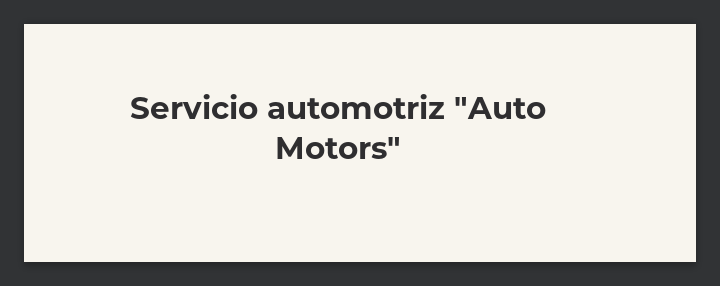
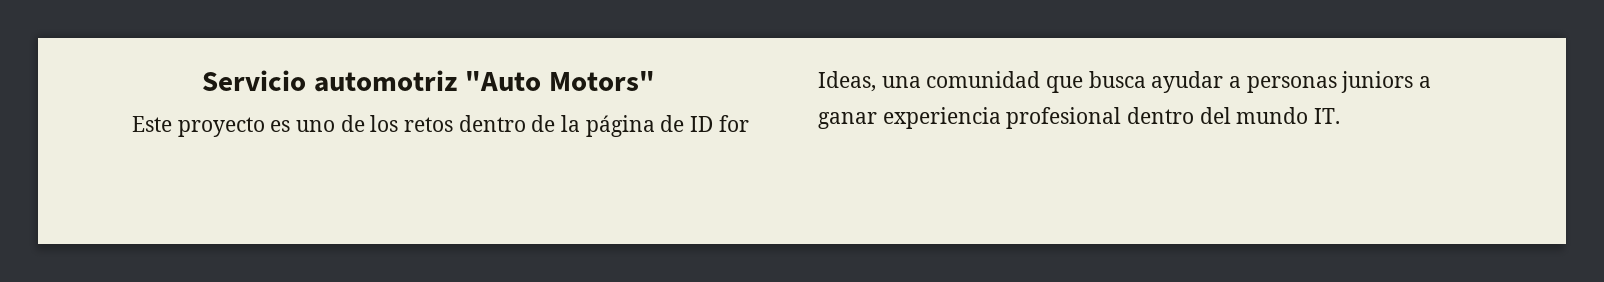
+ Este proyecto es uno de los retos dentro de la página de ID for Ideas, una comunidad que busca ayudar a personas juniors a ganar experiencia profesional dentro del mundo IT.

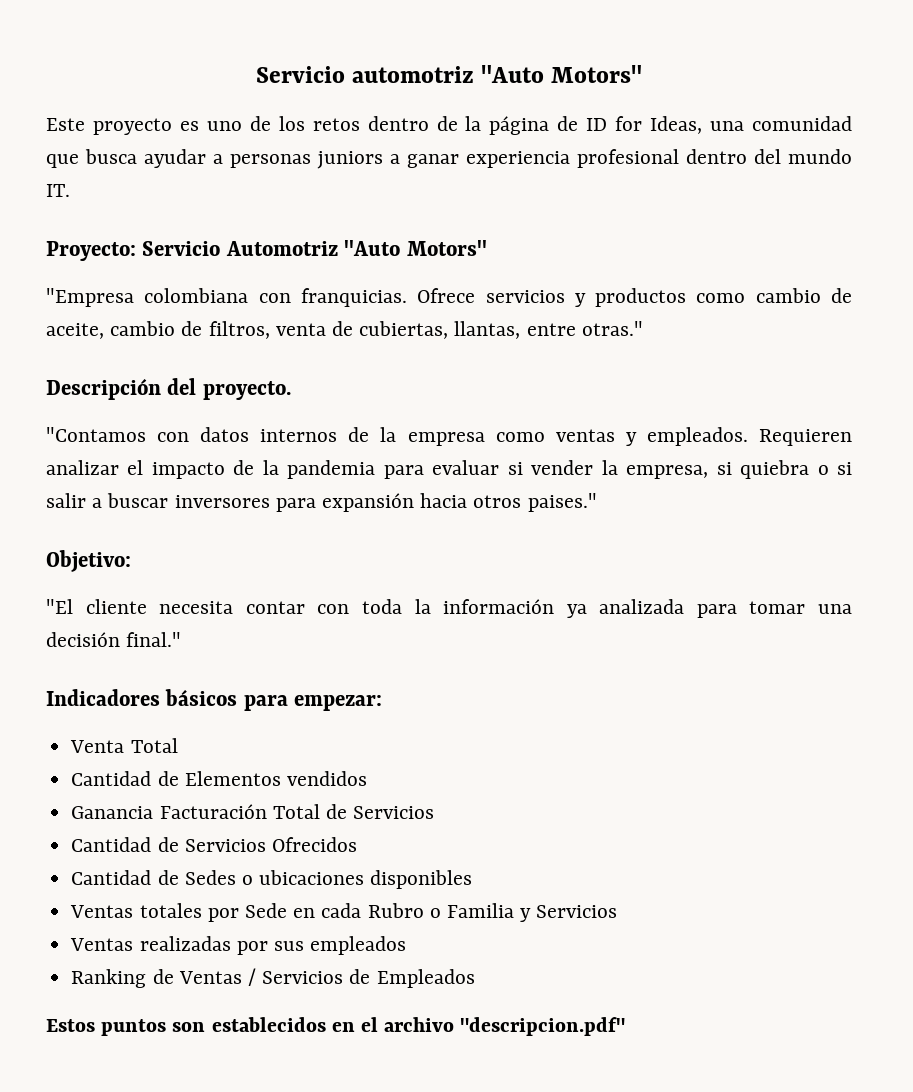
+ Proyecto: Servicio Automotriz "Auto Motors"
+ "Empresa colombiana con franquicias. Ofrece servicios y productos como cambio de aceite, cambio de filtros, venta de cubiertas, llantas, entre otras."
+ Descripción del proyecto.
+ "Contamos con datos internos de la empresa como ventas y empleados. Requieren analizar el impacto de la pandemia para evaluar si vender la empresa, si quiebra o si salir a buscar inversores para expansión hacia otros paises."
+ Objetivo:
+ "El cliente necesita contar con toda la información ya analizada para tomar una decisión final."
+ Indicadores básicos para empezar:
+ Venta Total
+ Cantidad de Elementos vendidos
+ Ganancia Facturación Total de Servicios
+ Cantidad de Servicios Ofrecidos
+ Cantidad de Sedes o ubicaciones disponibles
+ Ventas totales por Sede en cada Rubro o Familia y Servicios
+ Ventas realizadas por sus empleados
+ Ranking de Ventas / Servicios de Empleados
+ Estos puntos son establecidos en el archivo "descripcion.pdf"

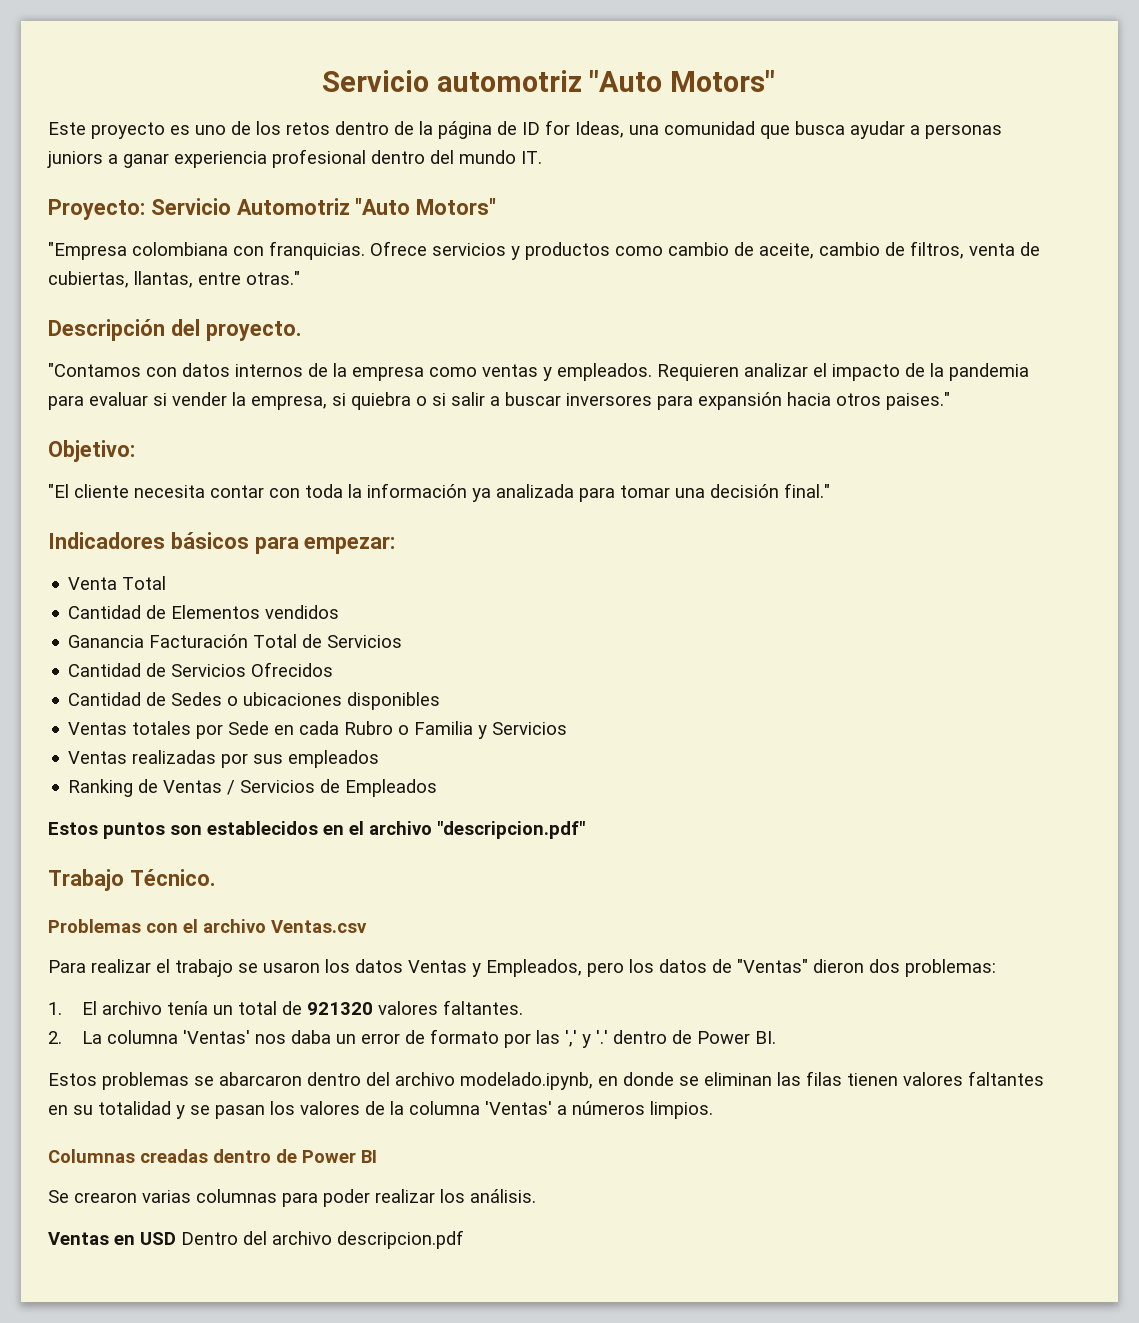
+ Trabajo Técnico.
+ Problemas con el archivo Ventas.csv
+ Para realizar el trabajo se usaron los datos Ventas y Empleados, pero los datos de "Ventas" dieron dos problemas:
+ 1. El archivo tenía un total de 921320 valores faltantes.
+ 2. La columna 'Ventas' nos daba un error de formato por las ',' y '.' dentro de Power BI.
+ Estos problemas se abarcaron dentro del archivo modelado.ipynb, en donde se eliminan las filas tienen valores faltantes en su totalidad y se pasan los valores de la columna 'Ventas' a números limpios.
+ Columnas creadas dentro de Power BI
+ Se crearon varias columnas para poder realizar los análisis.
+ Ventas en USD Dentro del archivo descripcion.pdf

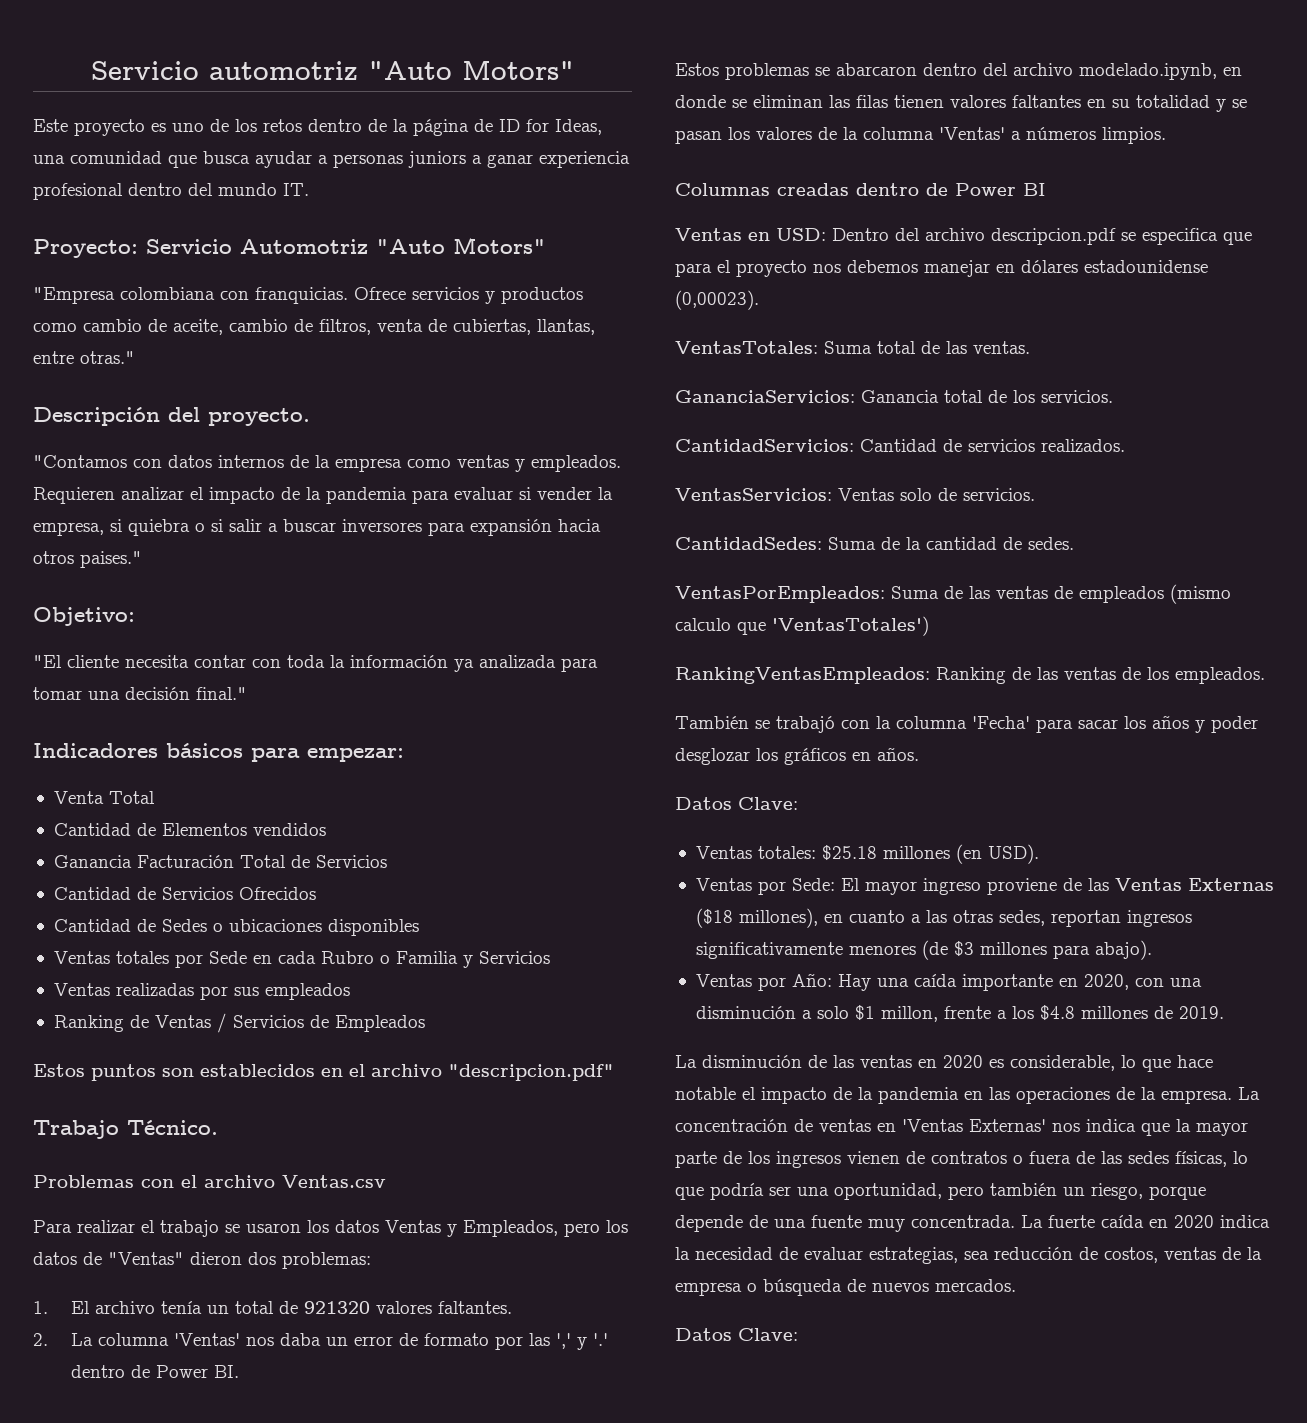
- Se crearon varias columnas para poder realizar los análisis.
- Ventas en USD Dentro del archivo descripcion.pdf
+ Ventas en USD: Dentro del archivo descripcion.pdf se especifica que para el proyecto nos debemos manejar en dólares estadounidense (0,00023).
+ VentasTotales: Suma total de las ventas.
+ GananciaServicios: Ganancia total de los servicios.
+ CantidadServicios: Cantidad de servicios realizados.
+ VentasServicios: Ventas solo de servicios.
+ CantidadSedes: Suma de la cantidad de sedes.
+ VentasPorEmpleados: Suma de las ventas de empleados (mismo calculo que 'VentasTotales')
+ RankingVentasEmpleados: Ranking de las ventas de los empleados.
+ También se trabajó con la columna 'Fecha' para sacar los años y poder desglozar los gráficos en años.
+ Datos Clave:
+ Ventas totales: $25.18 millones (en USD).
+ Ventas por Sede: El mayor ingreso proviene de las Ventas Externas ($18 millones), en cuanto a las otras sedes, reportan ingresos significativamente menores (de $3 millones para abajo).
+ Ventas por Año: Hay una caída importante en 2020, con una disminución a solo $1 millon, frente a los $4.8 millones de 2019.
+ La disminución de las ventas en 2020 es considerable, lo que hace notable el impacto de la pandemia en las operaciones de la empresa. La concentración de ventas en 'Ventas Externas' nos indica que la mayor parte de los ingresos vienen de contratos o fuera de las sedes físicas, lo que podría ser una oportunidad, pero también un riesgo, porque depende de una fuente muy concentrada. La fuerte caída en 2020 indica la necesidad de evaluar estrategias, sea reducción de costos, ventas de la empresa o búsqueda de nuevos mercados.
+ Datos Clave:

